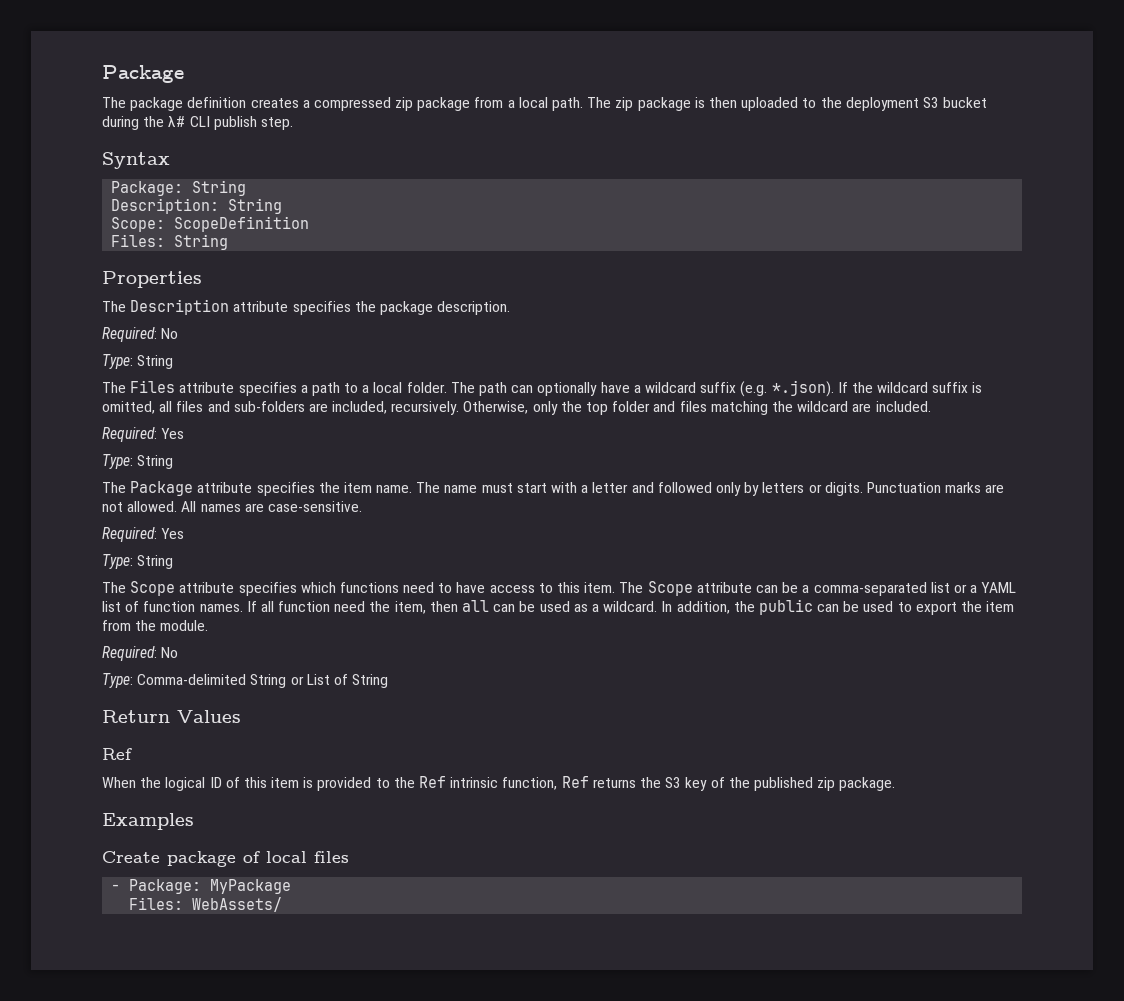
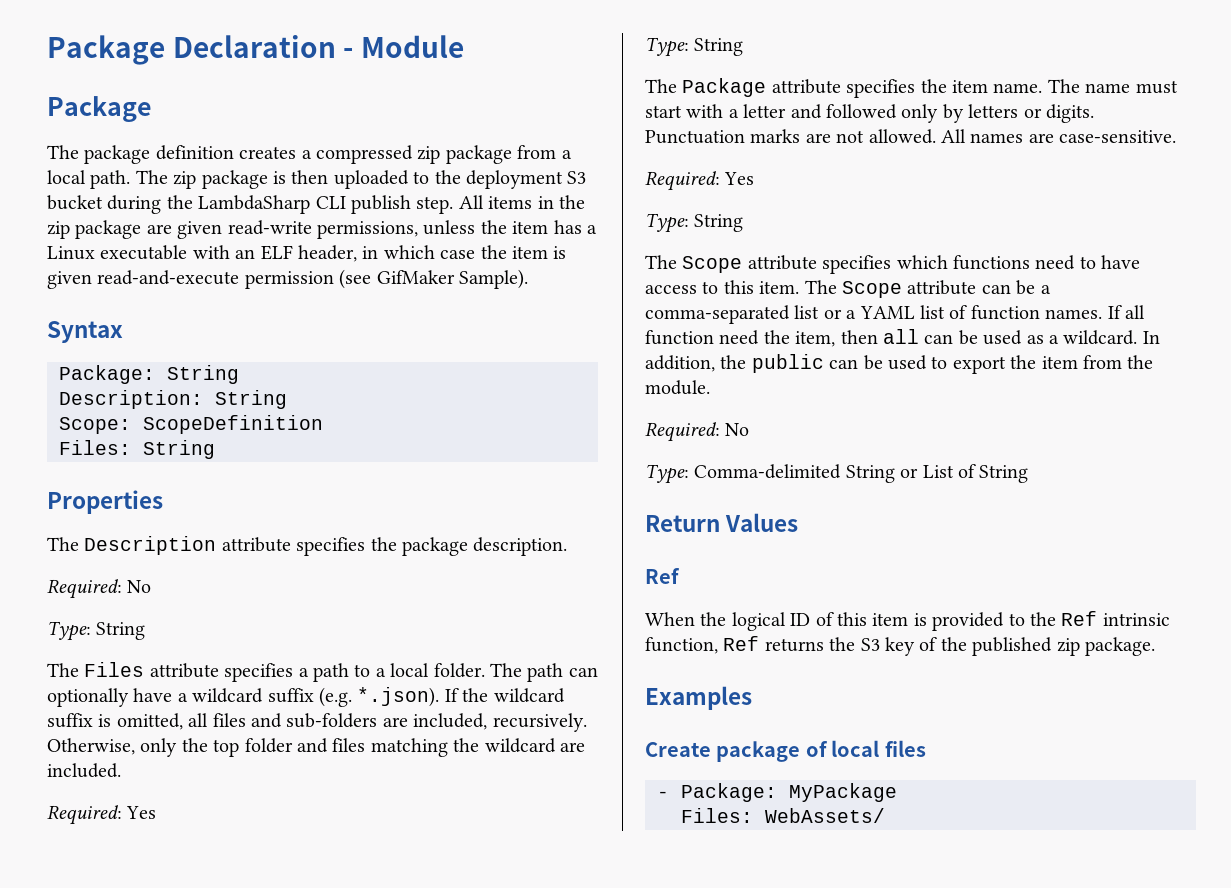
+ Package Declaration - Module
- The zip package is then uploaded to the deployment S3 bucket during the λ# CLI publish step.
+ The zip package is then uploaded to the deployment S3 bucket during the LambdaSharp CLI publish step. All items in the zip package are given read-write permissions, unless the item has a Linux executable with an ELF header, in which case the item is given read-and-execute permission (see GifMaker Sample).

